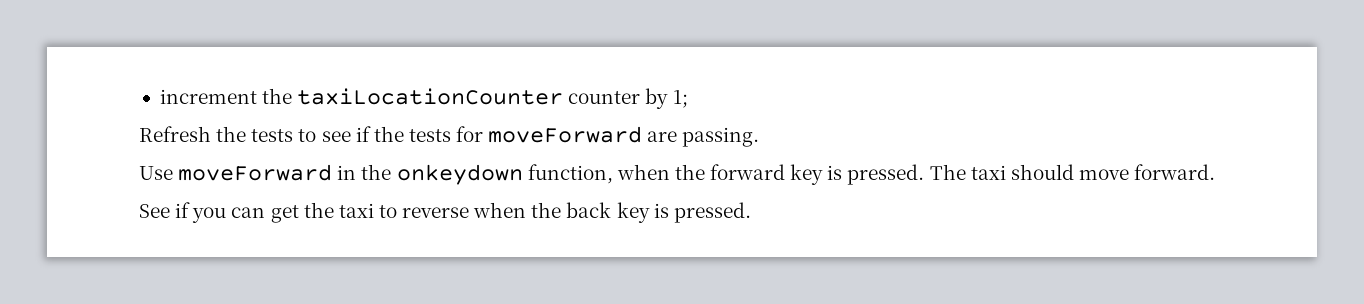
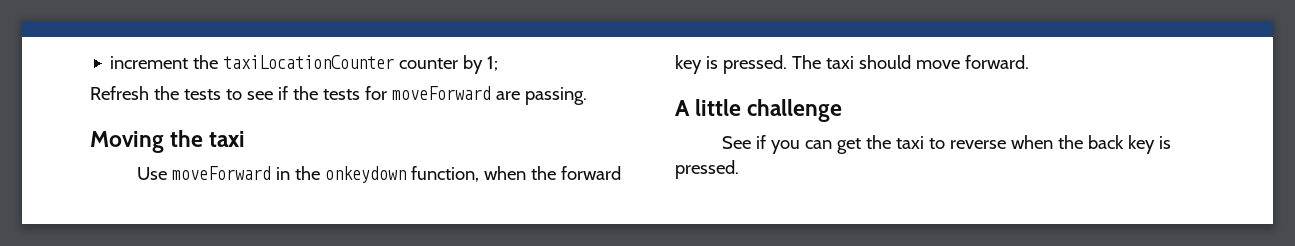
+ Moving the taxi
+ A little challenge

